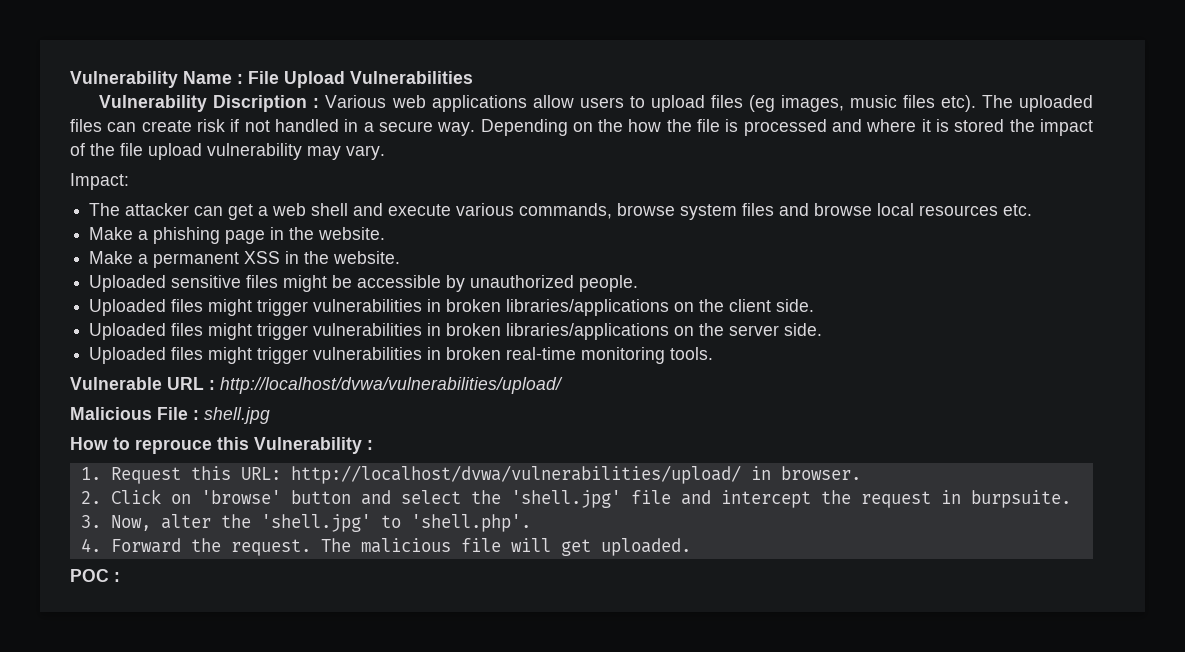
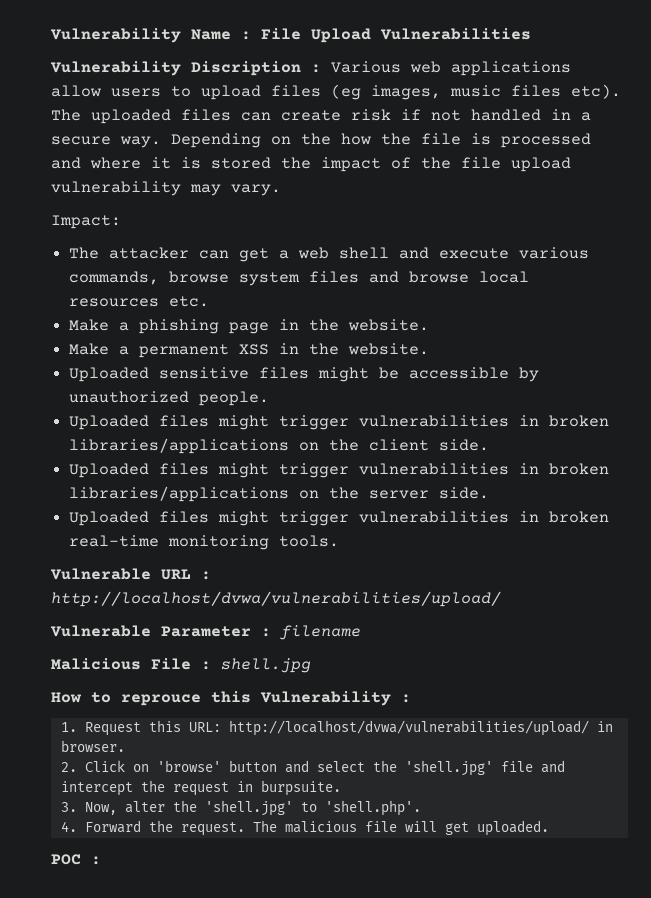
+ Vulnerable Parameter : filename

